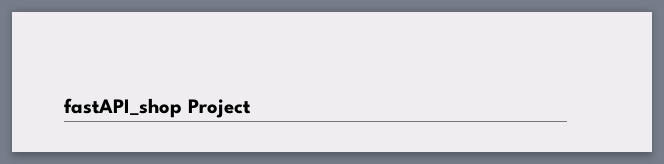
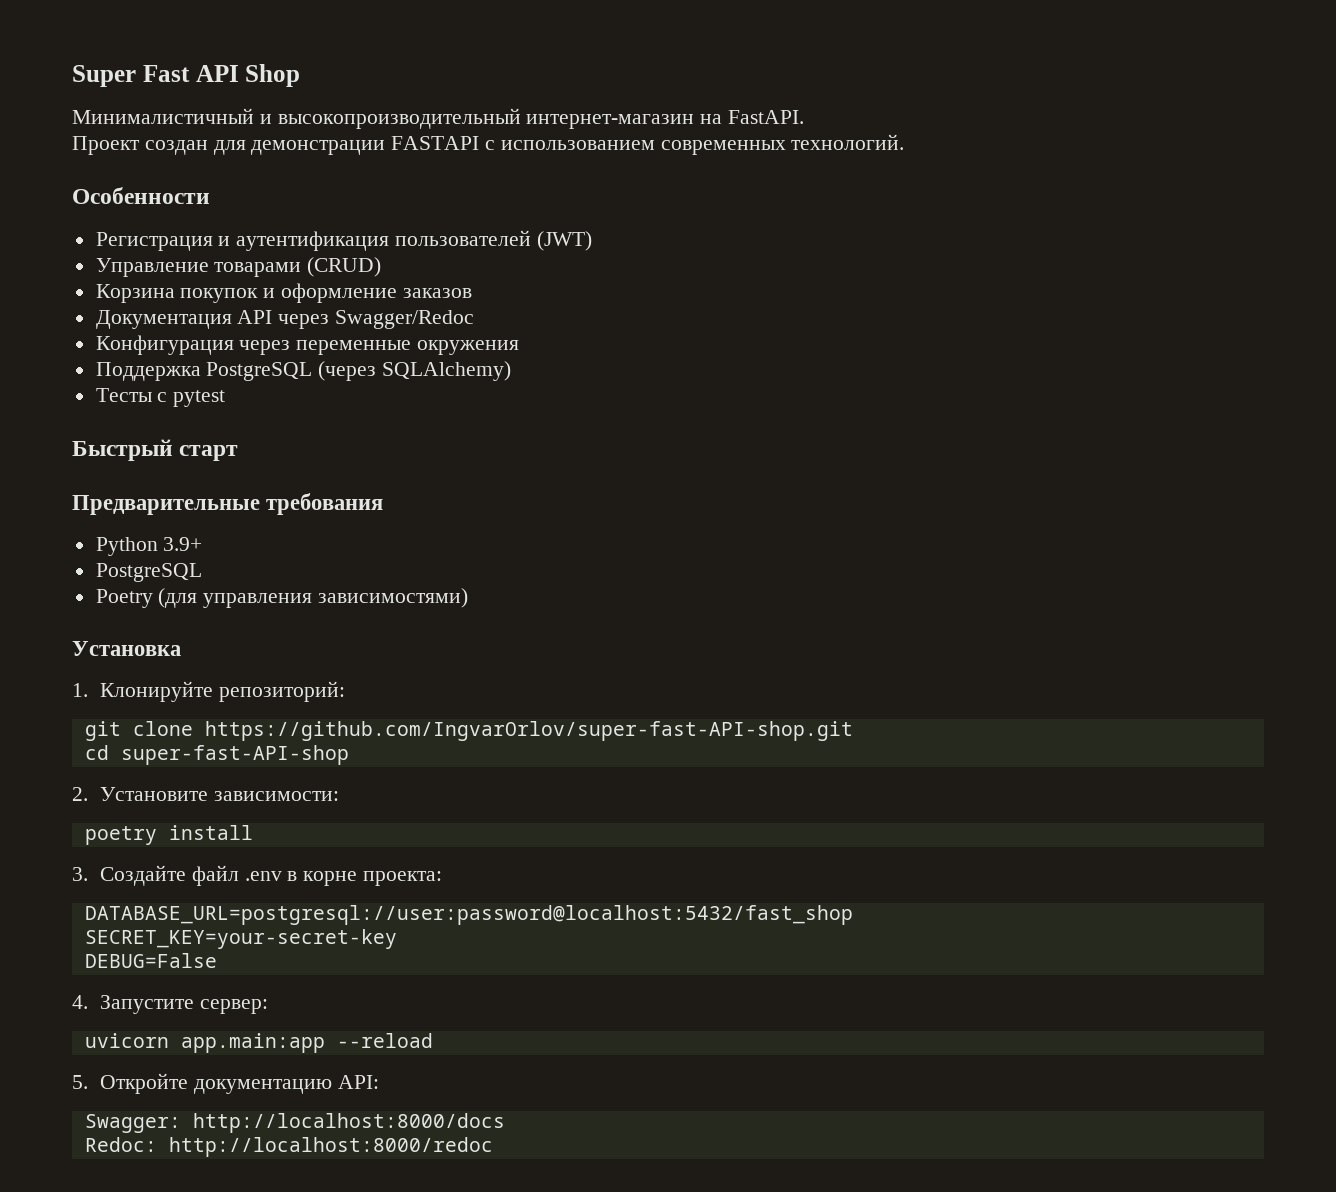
- fastAPI_shop Project
+ Super Fast API Shop
+ Минималистичный и высокопроизводительный интернет-магазин на FastAPI.
+ Проект создан для демонстрации FASTAPI с использованием современных технологий.
+ Особенности
+ Регистрация и аутентификация пользователей (JWT)
+ Управление товарами (CRUD)
+ Корзина покупок и оформление заказов
+ Документация API через Swagger/Redoc
+ Конфигурация через переменные окружения
+ Поддержка PostgreSQL (через SQLAlchemy)
+ Тесты с pytest
+ Быстрый старт
+ Предварительные требования
+ Python 3.9+
+ PostgreSQL
+ Poetry (для управления зависимостями)
+ Установка
+ 1. Клонируйте репозиторий:
+ git clone https://github.com/IngvarOrlov/super-fast-API-shop.git
+ cd super-fast-API-shop
+ 2. Установите зависимости:
+ poetry install
+ 3. Создайте файл .env в корне проекта:
+ DATABASE_URL=postgresql://user:password@localhost:5432/fast_shop
+ SECRET_KEY=your-secret-key
+ DEBUG=False
+ 4. Запустите сервер:
+ uvicorn app.main:app --reload
+ 5. Откройте документацию API:
+ Swagger: http://localhost:8000/docs
+ Redoc: http://localhost:8000/redoc

